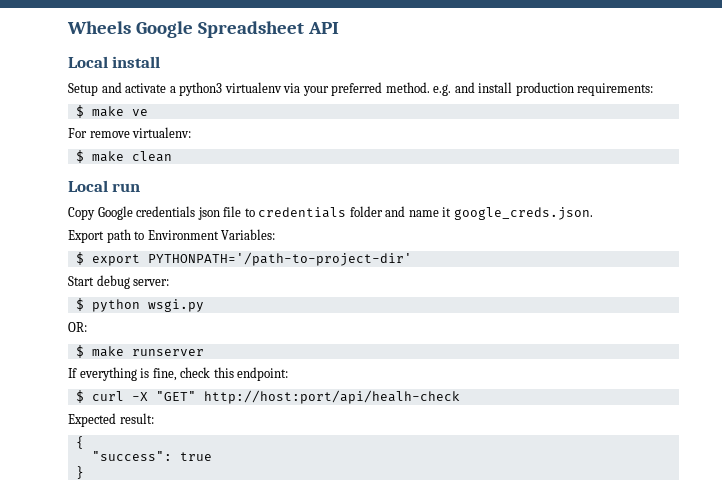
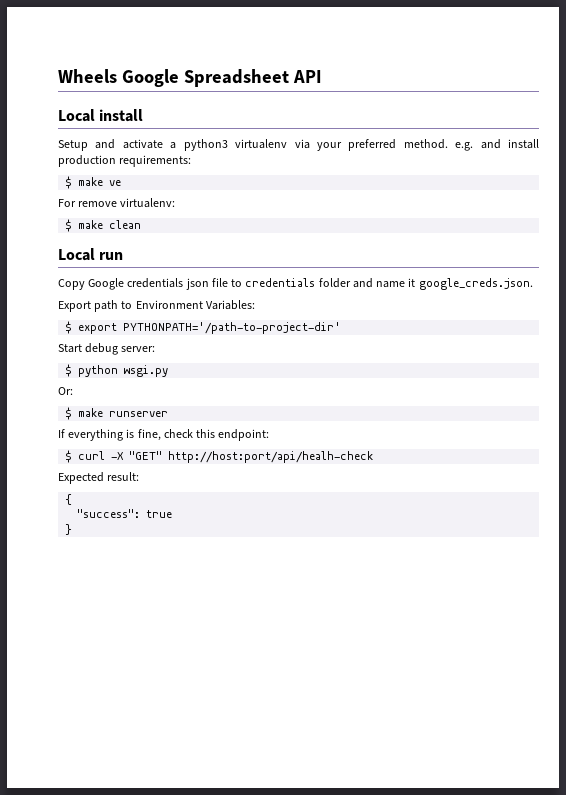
- OR:
+ Or:

